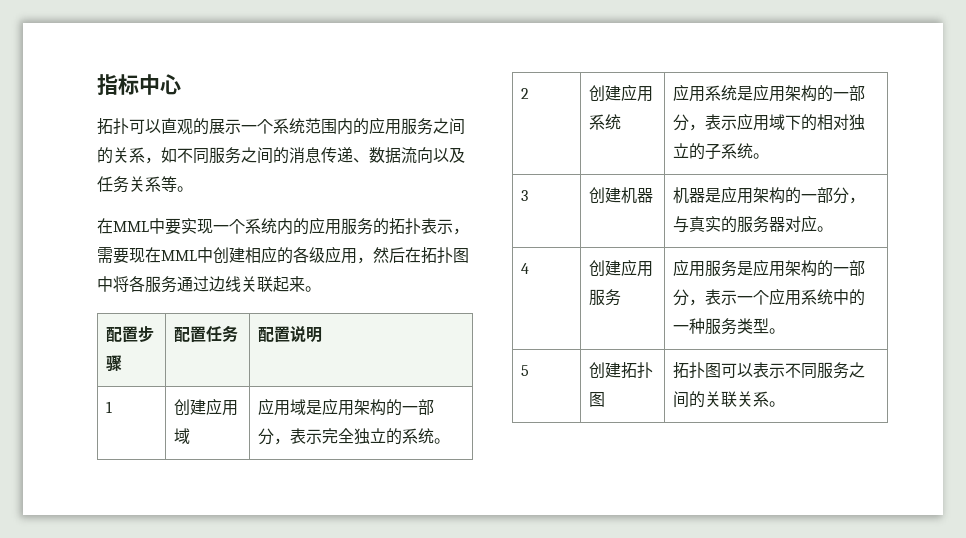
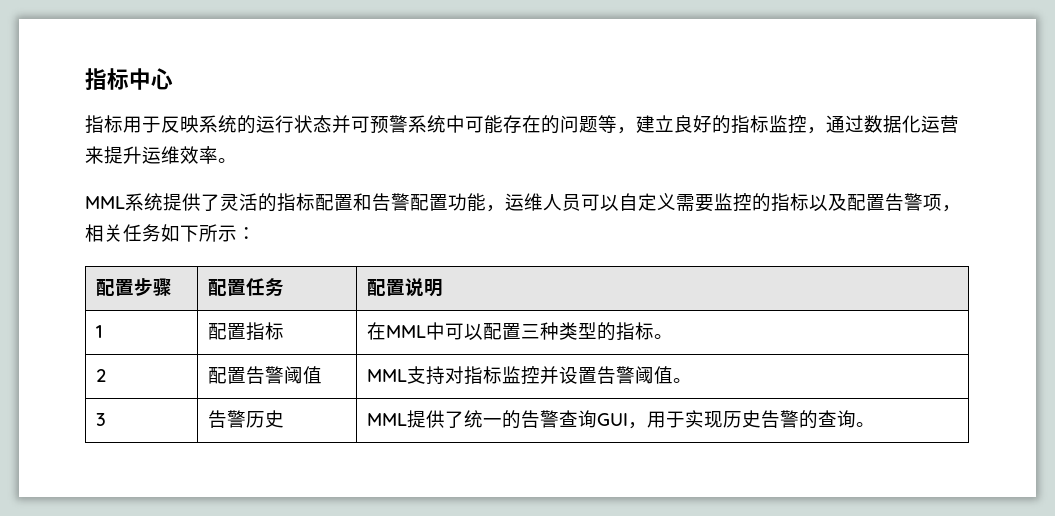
- 拓扑可以直观的展示一个系统范围内的应用服务之间的关系，如不同服务之间的消息传递、数据流向以及任务关系等。
- 在MML中要实现一个系统内的应用服务的拓扑表示，需要现在MML中创建相应的各级应用，然后在拓扑图中将各服务通过边线关联起来。
+ 指标用于反映系统的运行状态并可预警系统中可能存在的问题等，建立良好的指标监控，通过数据化运营来提升运维效率。
+ MML系统提供了灵活的指标配置和告警配置功能，运维人员可以自定义需要监控的指标以及配置告警项，相关任务如下所示：
- 1 | 创建应用域 | 应用域是应用架构的一部分，表示完全独立的系统。
- 2 | 创建应用系统 | 应用系统是应用架构的一部分，表示应用域下的相对独立的子系统。
- 3 | 创建机器 | 机器是应用架构的一部分，与真实的服务器对应。
- 4 | 创建应用服务 | 应用服务是应用架构的一部分，表示一个应用系统中的一种服务类型。
- 5 | 创建拓扑图 | 拓扑图可以表示不同服务之间的关联关系。
+ 1 | 配置指标 | 在MML中可以配置三种类型的指标。
+ 2 | 配置告警阈值 | MML支持对指标监控并设置告警阈值。
+ 3 | 告警历史 | MML提供了统一的告警查询GUI，用于实现历史告警的查询。

